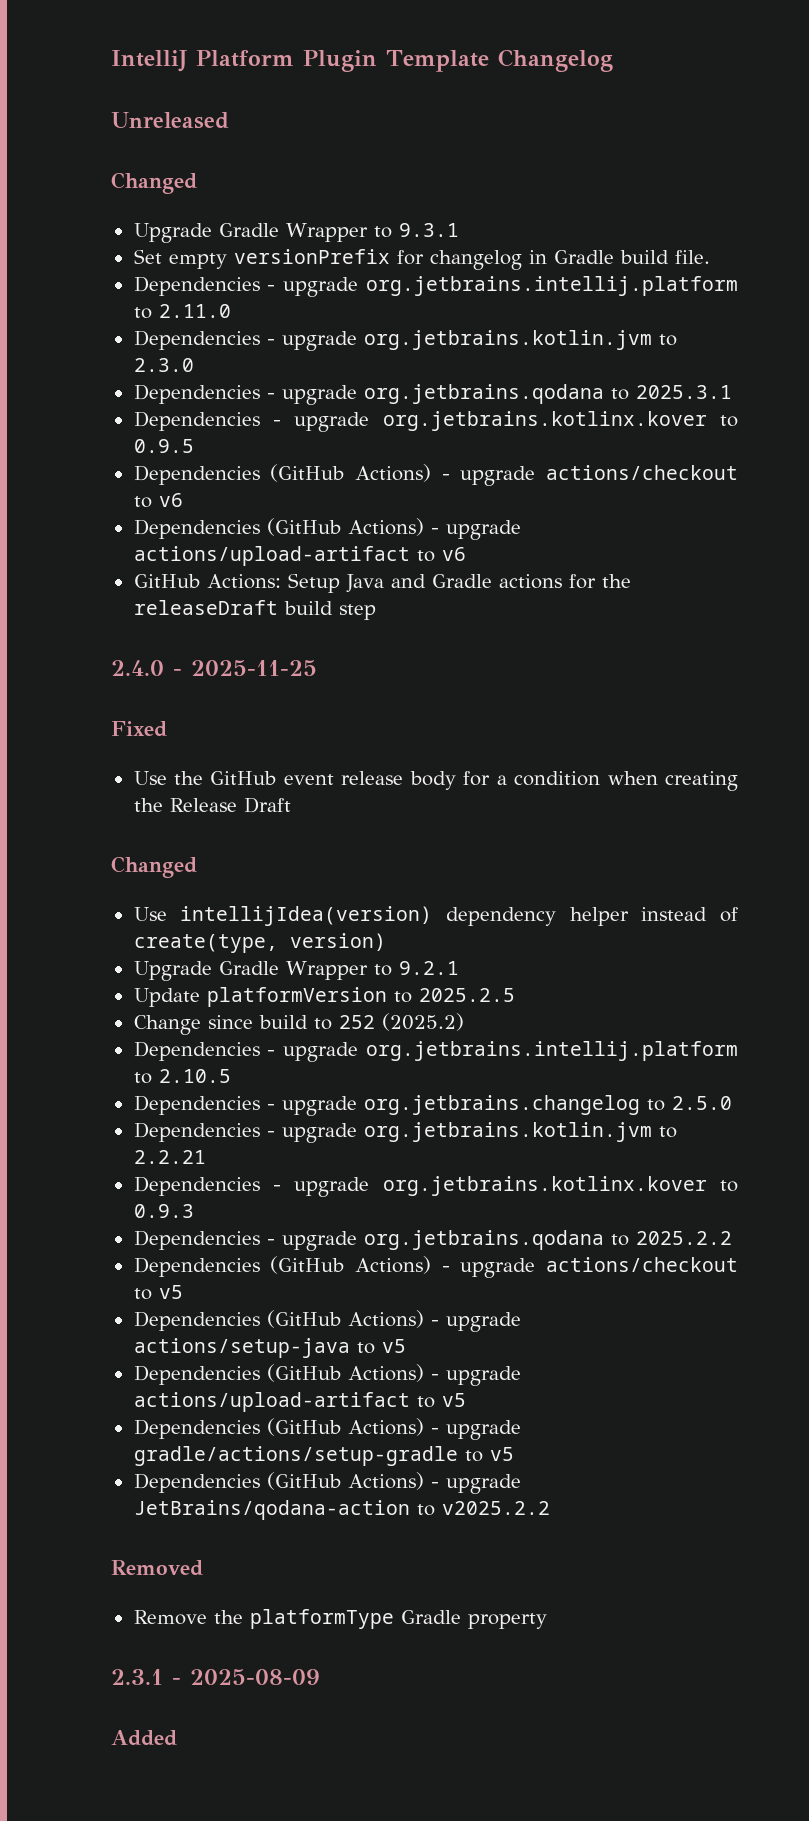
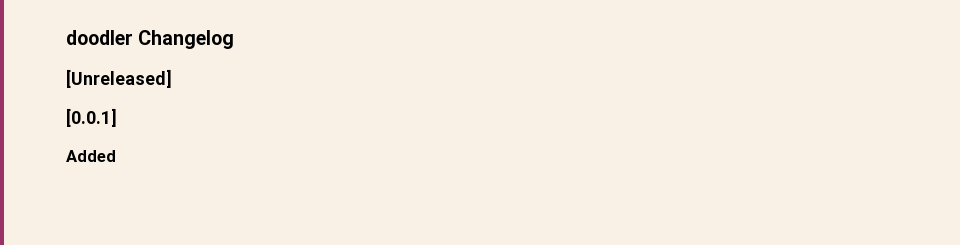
- IntelliJ Platform Plugin Template Changelog
- Unreleased
- Changed
- Upgrade Gradle Wrapper to 9.3.1
- Set empty versionPrefix for changelog in Gradle build file.
- Dependencies - upgrade org.jetbrains.intellij.platform to 2.11.0
- Dependencies - upgrade org.jetbrains.kotlin.jvm to 2.3.0
- Dependencies - upgrade org.jetbrains.qodana to 2025.3.1
- Dependencies - upgrade org.jetbrains.kotlinx.kover to 0.9.5
- Dependencies (GitHub Actions) - upgrade actions/checkout to v6
- Dependencies (GitHub Actions) - upgrade actions/upload-artifact to v6
- GitHub Actions: Setup Java and Gradle actions for the releaseDraft build step
- 2.4.0 - 2025-11-25
- Fixed
- Use the GitHub event release body for a condition when creating the Release Draft
- Changed
- Use intellijIdea(version) dependency helper instead of create(type, version)
- Upgrade Gradle Wrapper to 9.2.1
- Update platformVersion to 2025.2.5
- Change since build to 252 (2025.2)
- Dependencies - upgrade org.jetbrains.intellij.platform to 2.10.5
- Dependencies - upgrade org.jetbrains.changelog to 2.5.0
- Dependencies - upgrade org.jetbrains.kotlin.jvm to 2.2.21
- Dependencies - upgrade org.jetbrains.kotlinx.kover to 0.9.3
- Dependencies - upgrade org.jetbrains.qodana to 2025.2.2
- Dependencies (GitHub Actions) - upgrade actions/checkout to v5
- Dependencies (GitHub Actions) - upgrade actions/setup-java to v5
- Dependencies (GitHub Actions) - upgrade actions/upload-artifact to v5
- Dependencies (GitHub Actions) - upgrade gradle/actions/setup-gradle to v5
- Dependencies (GitHub Actions) - upgrade JetBrains/qodana-action to v2025.2.2
- Removed
- Remove the platformType Gradle property
- 2.3.1 - 2025-08-09
+ doodler Changelog
+ [Unreleased]
+ [0.0.1]

